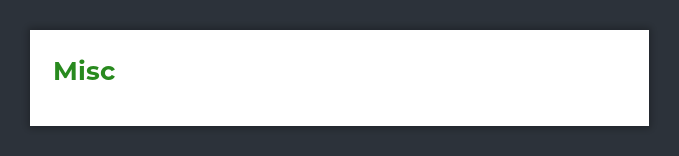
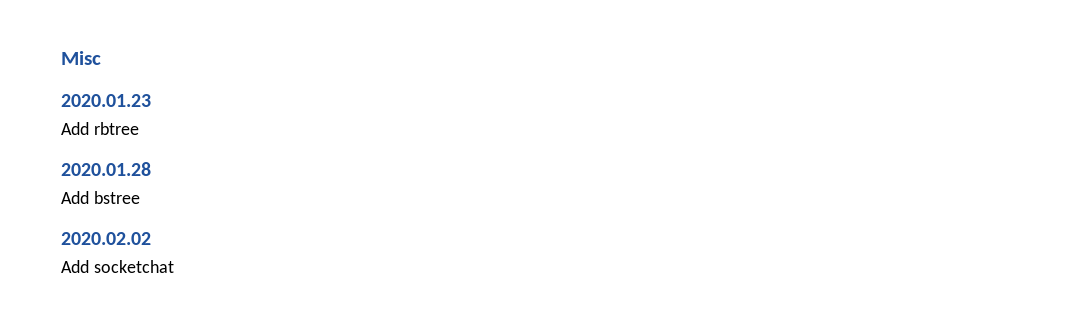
+ 2020.01.23
+ Add rbtree
+ 2020.01.28
+ Add bstree
+ 2020.02.02
+ Add socketchat

